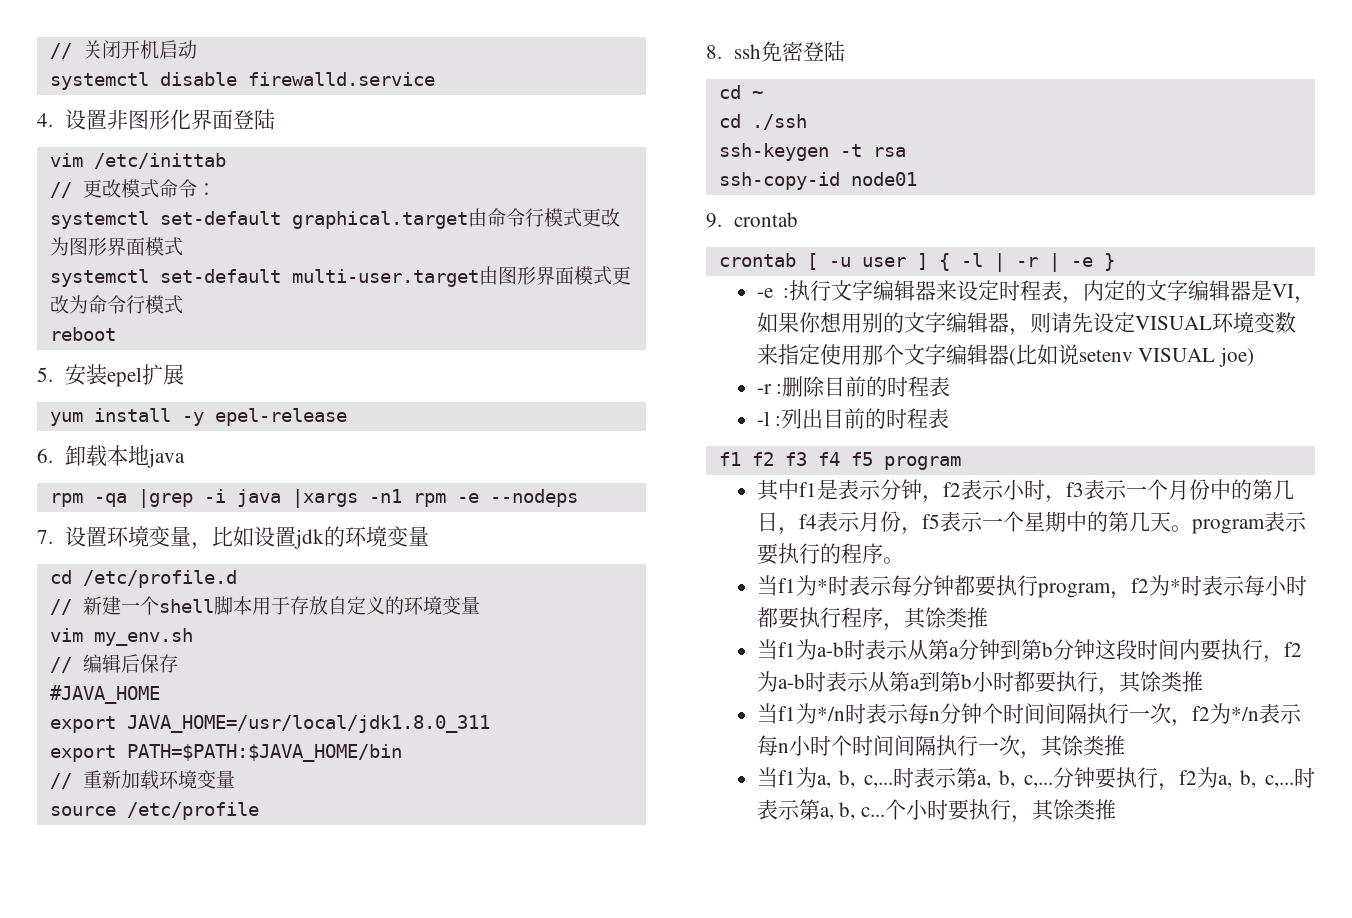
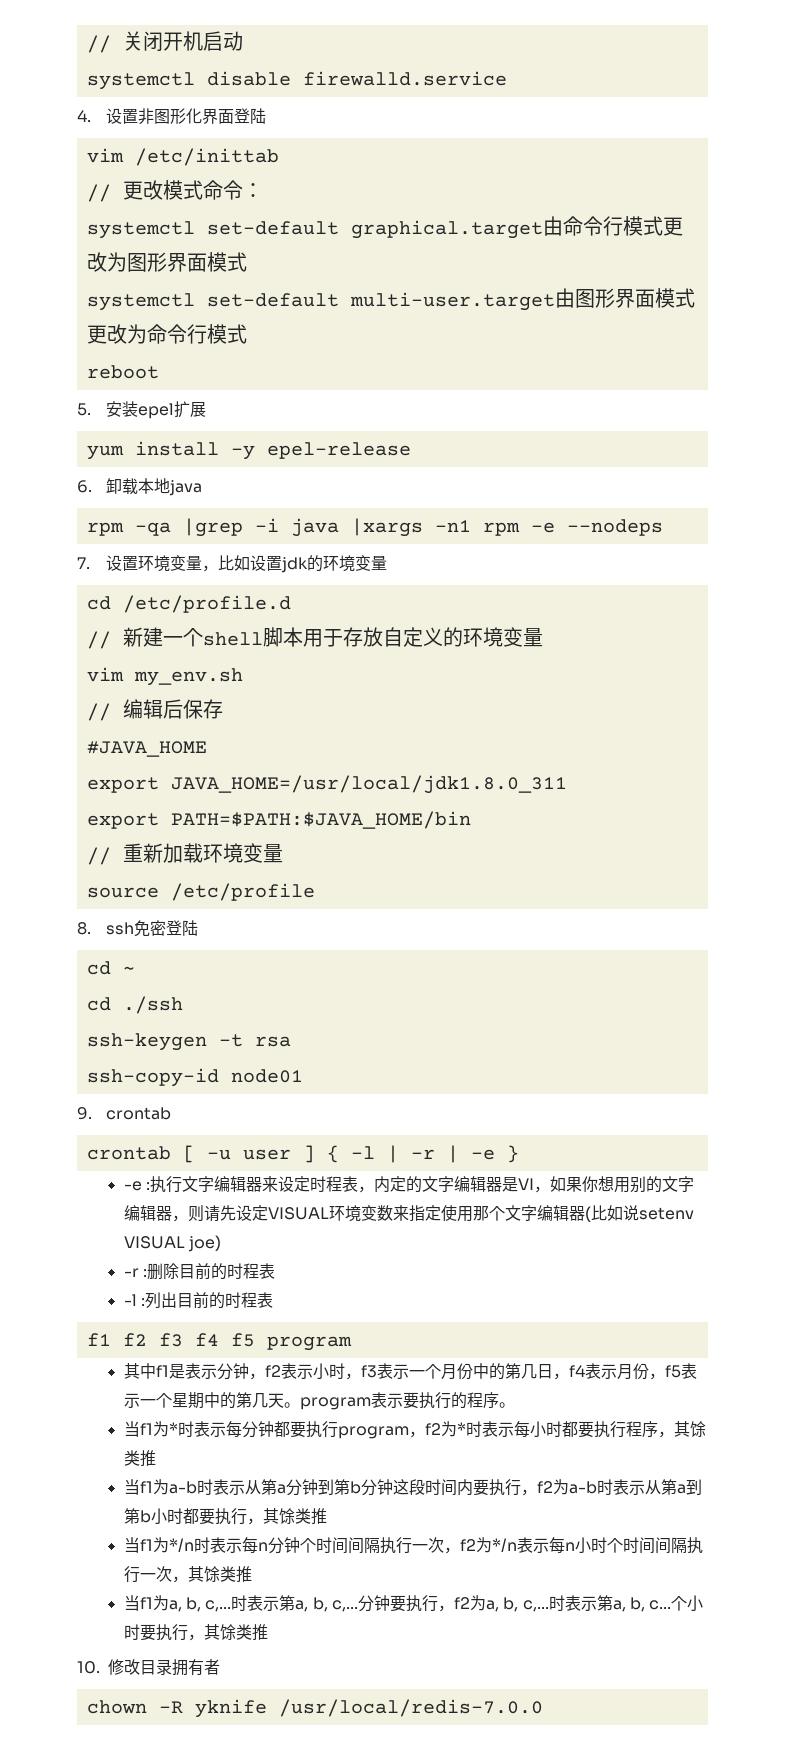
+ 10.修改目录拥有者
+ chown -R yknife /usr/local/redis-7.0.0

